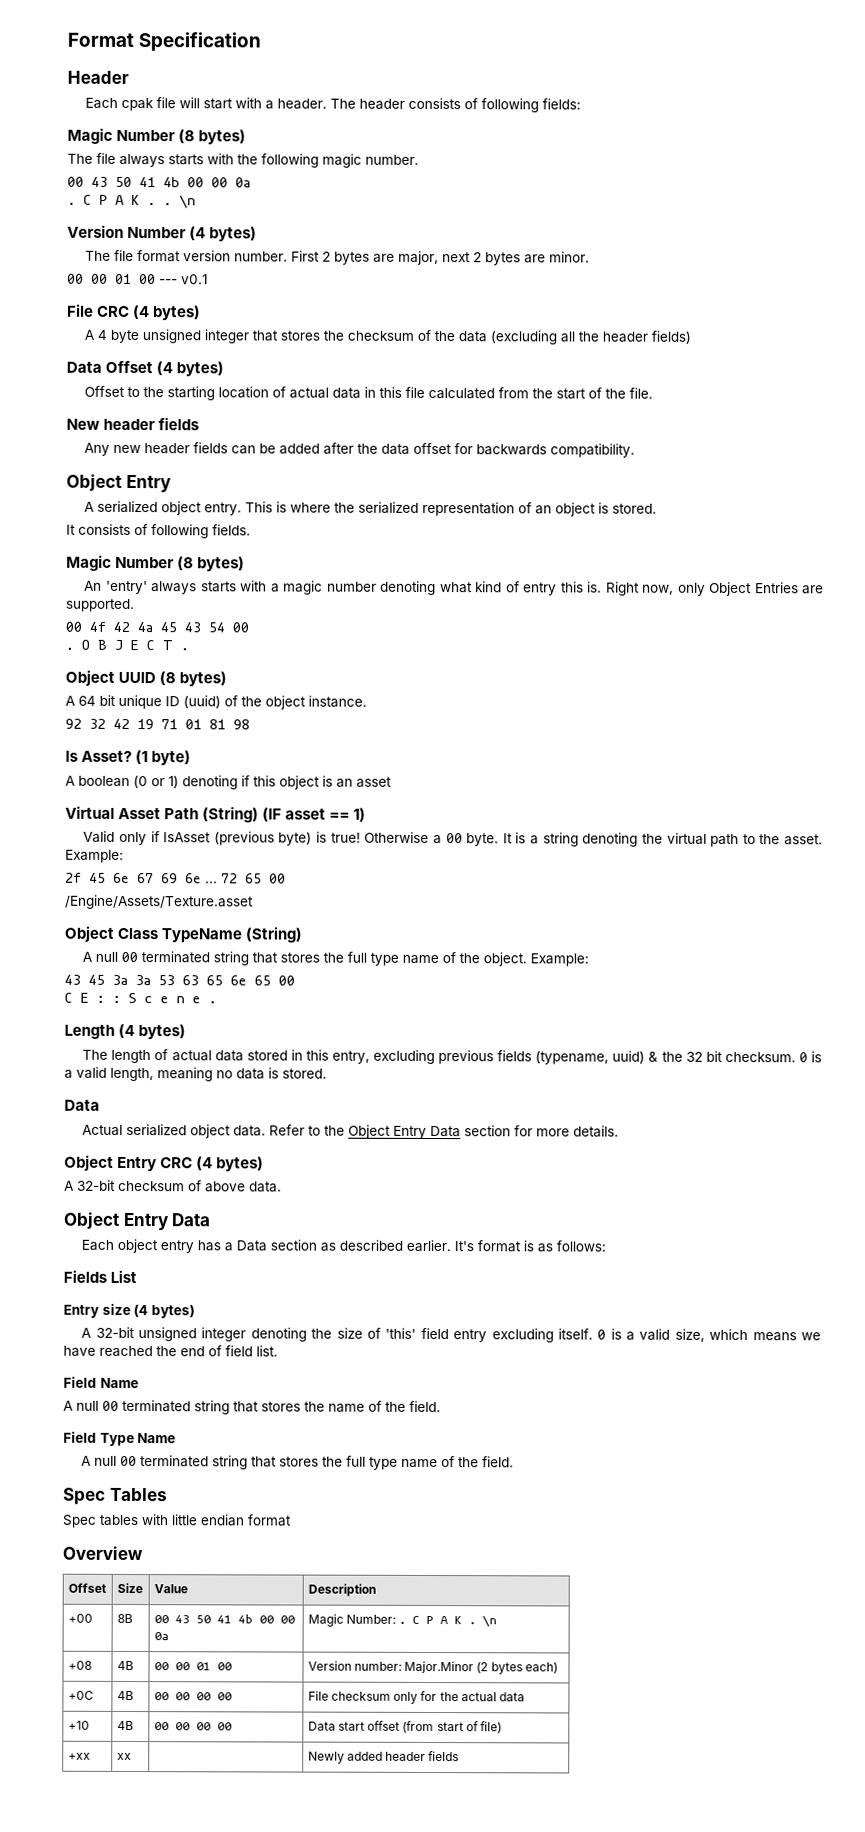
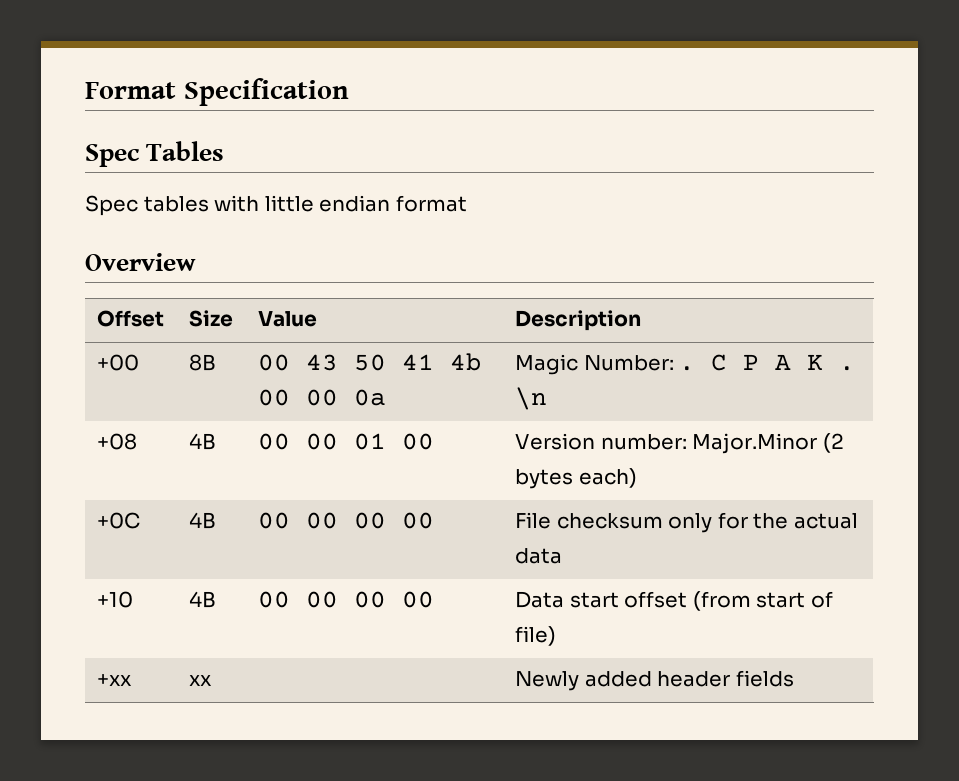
- Header
- Each cpak file will start with a header. The header consists of following fields:
- Magic Number (8 bytes)
- The file always starts with the following magic number.
- 00 43 50 41 4b 00 00 0a
- . C P A K . . \n
- Version Number (4 bytes)
- The file format version number. First 2 bytes are major, next 2 bytes are minor.
- 00 00 01 00 --- v0.1
- File CRC (4 bytes)
- A 4 byte unsigned integer that stores the checksum of the data (excluding all the header fields)
- Data Offset (4 bytes)
- Offset to the starting location of actual data in this file calculated from the start of the file.
- New header fields
- Any new header fields can be added after the data offset for backwards compatibility.
- Object Entry
- A serialized object entry. This is where the serialized representation of an object is stored.
- It consists of following fields.
- Magic Number (8 bytes)
- An 'entry' always starts with a magic number denoting what kind of entry this is. Right now, only Object Entries are supported.
- 00 4f 42 4a 45 43 54 00
- . O B J E C T .
- Object UUID (8 bytes)
- A 64 bit unique ID (uuid) of the object instance.
- 92 32 42 19 71 01 81 98
- Is Asset? (1 byte)
- A boolean (0 or 1) denoting if this object is an asset
- Virtual Asset Path (String) (IF asset == 1)
- Valid only if IsAsset (previous byte) is true! Otherwise a 00 byte. It is a string denoting the virtual path to the asset. Example:
- 2f 45 6e 67 69 6e ... 72 65 00
- /Engine/Assets/Texture.asset
- Object Class TypeName (String)
- A null 00 terminated string that stores the full type name of the object. Example:
- 43 45 3a 3a 53 63 65 6e 65 00
- C E : : S c e n e .
- Length (4 bytes)
- The length of actual data stored in this entry, excluding previous fields (typename, uuid) & the 32 bit checksum. 0 is a valid length, meaning no data is stored.
- Data
- Actual serialized object data. Refer to the Object Entry Data section for more details.
- Object Entry CRC (4 bytes)
- A 32-bit checksum of above data.
- Object Entry Data
- Each object entry has a Data section as described earlier. It's format is as follows:
- Fields List
- Entry size (4 bytes)
- A 32-bit unsigned integer denoting the size of 'this' field entry excluding itself. 0 is a valid size, which means we have reached the end of field list.
- Field Name
- A null 00 terminated string that stores the name of the field.
- Field Type Name
- A null 00 terminated string that stores the full type name of the field.

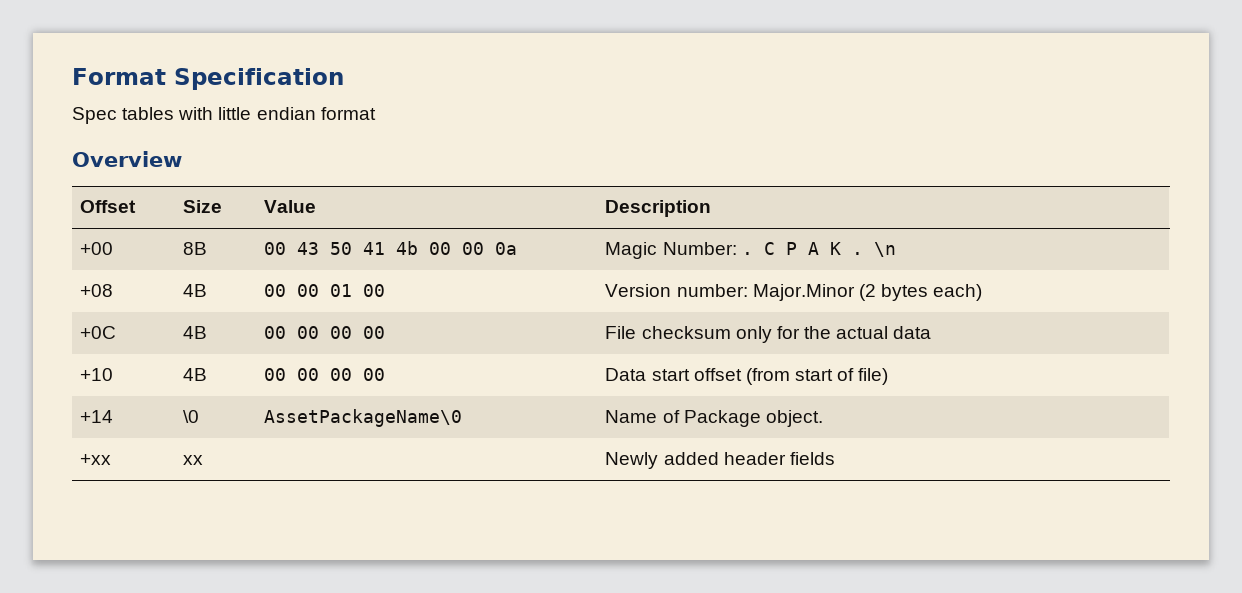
- Spec Tables
+ +14 | \0 | AssetPackageName\0 | Name of Package object.

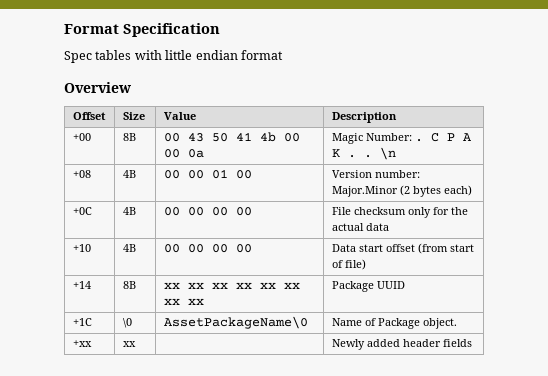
- +00 | 8B | 00 43 50 41 4b 00 00 0a | Magic Number: . C P A K . \n
+ +00 | 8B | 00 43 50 41 4b 00 00 0a | Magic Number: . C P A K . . \n
- +14 | \0 | AssetPackageName\0 | Name of Package object.
+ +14 | 8B | xx xx xx xx xx xx xx xx | Package UUID
+ +1C | \0 | AssetPackageName\0 | Name of Package object.

